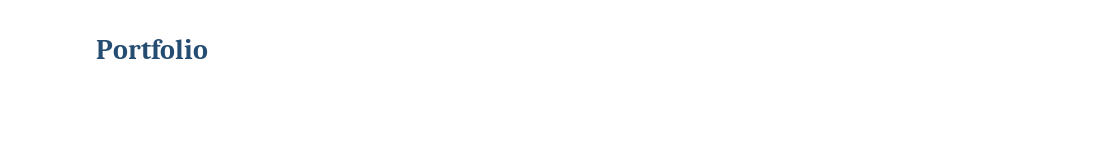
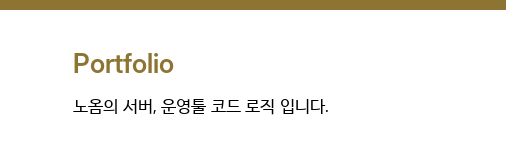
+ 노옴의 서버, 운영툴 코드 로직 입니다.

